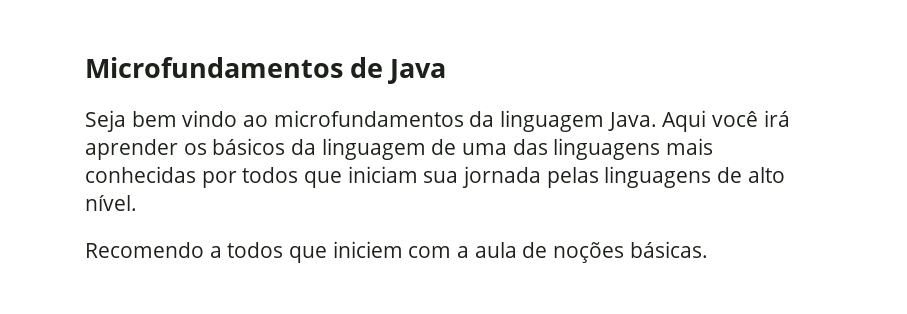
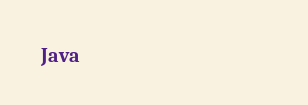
- Microfundamentos de Java
+ Java
- Seja bem vindo ao microfundamentos da linguagem Java. Aqui você irá aprender os básicos da linguagem de uma das linguagens mais conhecidas por todos que iniciam sua jornada pelas linguagens de alto nível.
- Recomendo a todos que iniciem com a aula de noções básicas.

